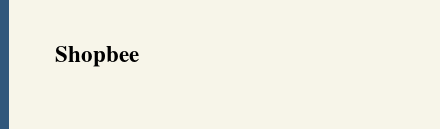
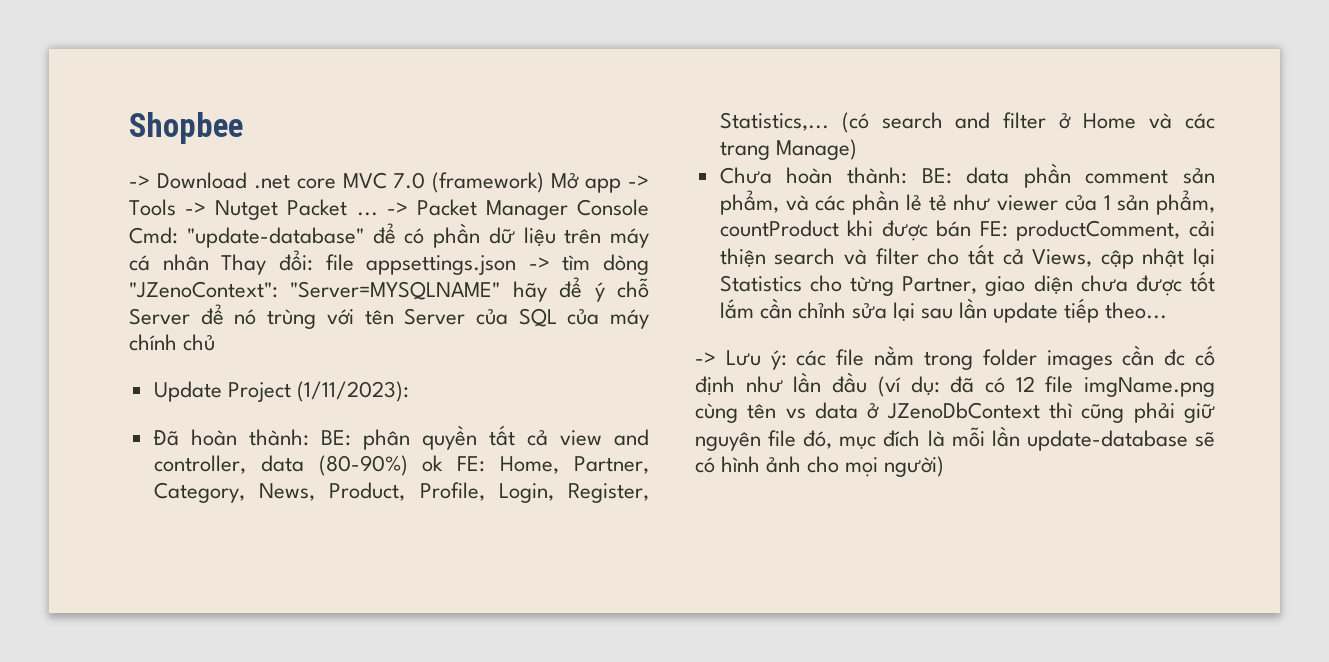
+ -> Download .net core MVC 7.0 (framework) Mở app -> Tools -> Nutget Packet ... -> Packet Manager Console Cmd: "update-database" để có phần dữ liệu trên máy cá nhân Thay đổi: file appsettings.json -> tìm dòng "JZenoContext": "Server=MYSQLNAME" hãy để ý chỗ Server để nó trùng với tên Server của SQL của máy chính chủ
+ Update Project (1/11/2023):
+ Đã hoàn thành: BE: phân quyền tất cả view and controller, data (80-90%) ok FE: Home, Partner, Category, News, Product, Profile, Login, Register, Statistics,... (có search and filter ở Home và các trang Manage)
+ Chưa hoàn thành: BE: data phần comment sản phẩm, và các phần lẻ tẻ như viewer của 1 sản phẩm, countProduct khi được bán FE: productComment, cải thiện search và filter cho tất cả Views, cập nhật lại Statistics cho từng Partner, giao diện chưa được tốt lắm cần chỉnh sửa lại sau lần update tiếp theo...
+ -> Lưu ý: các file nằm trong folder images cần đc cố định như lần đầu (ví dụ: đã có 12 file imgName.png cùng tên vs data ở JZenoDbContext thì cũng phải giữ nguyên file đó, mục đích là mỗi lần update-database sẽ có hình ảnh cho mọi người)

